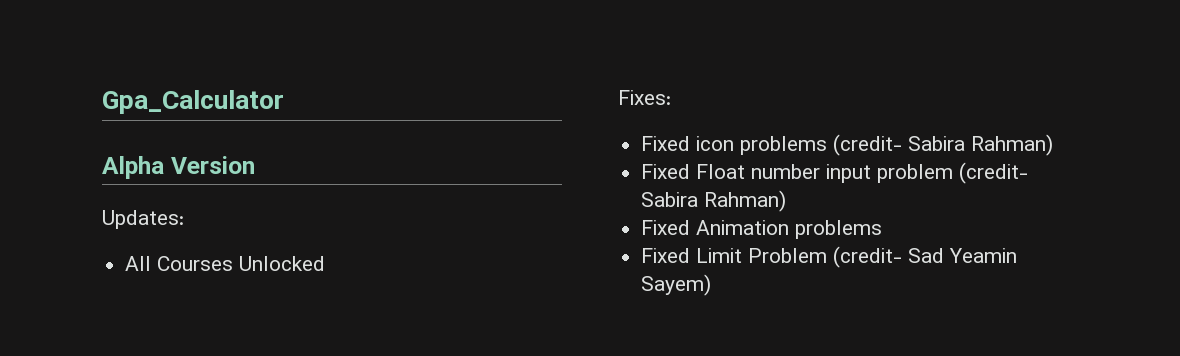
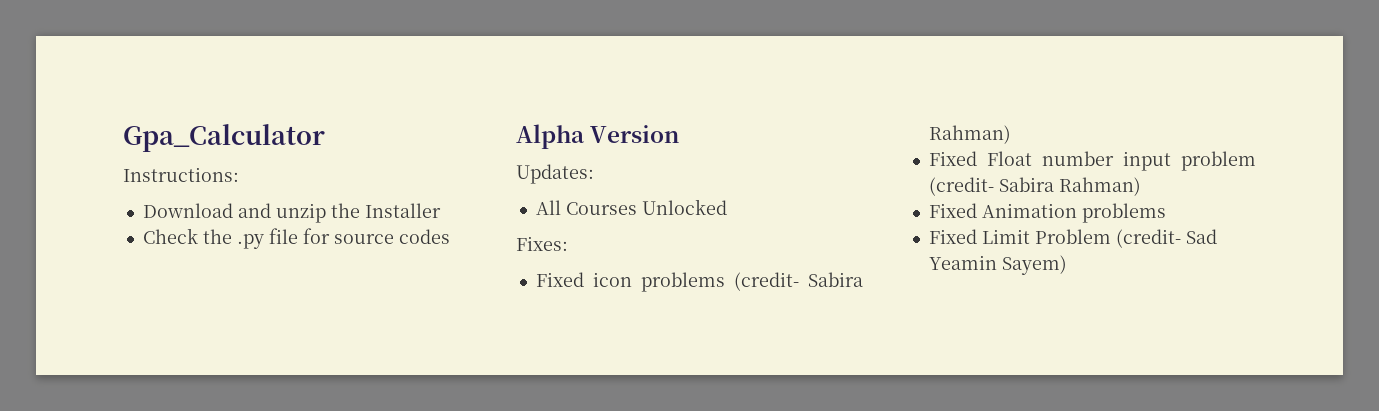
+ Instructions:
+ Download and unzip the Installer
+ Check the .py file for source codes

